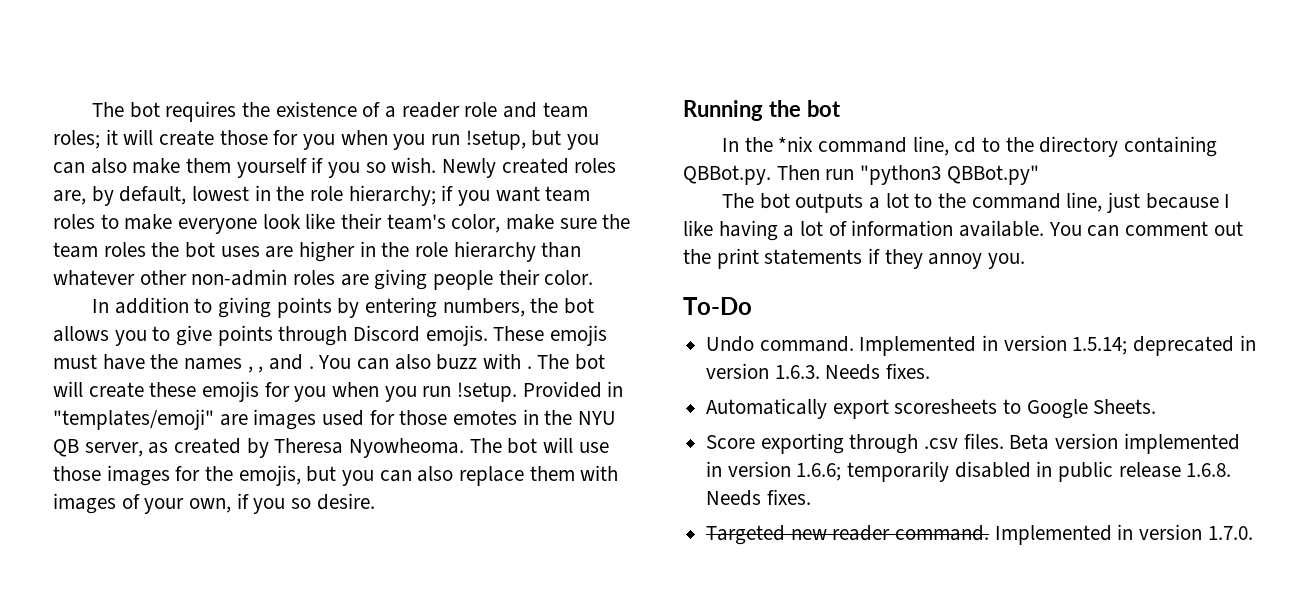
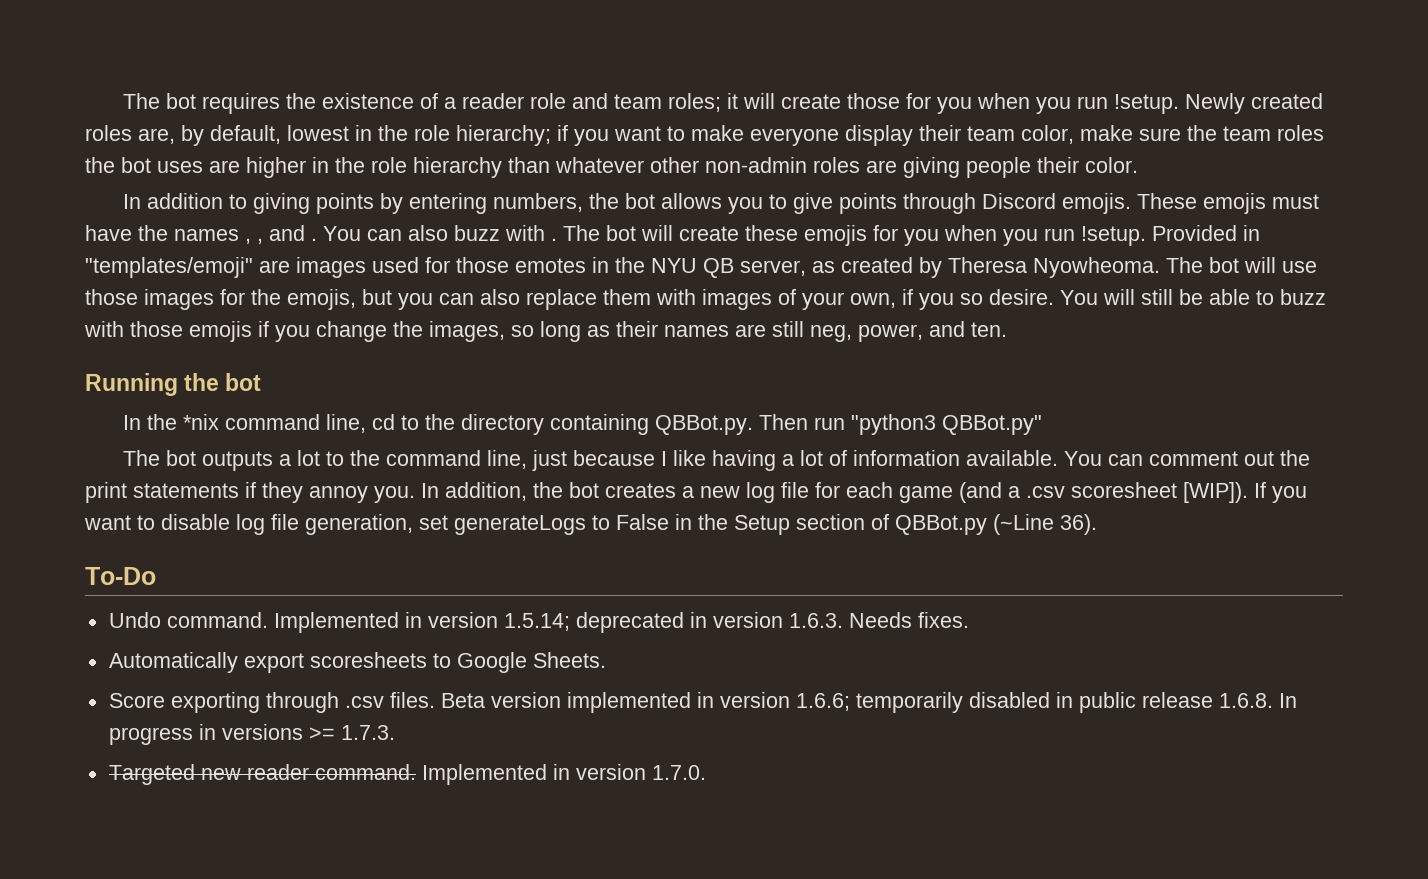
- The bot requires the existence of a reader role and team roles; it will create those for you when you run !setup, but you can also make them yourself if you so wish.
+ The bot requires the existence of a reader role and team roles; it will create those for you when you run !setup.
- Newly created roles are, by default, lowest in the role hierarchy; if you want team roles to make everyone look like their team's color, make sure the team roles the bot uses are higher in the role hierarchy than whatever other non-admin roles are giving people their color.
+ Newly created roles are, by default, lowest in the role hierarchy; if you want to make everyone display their team color, make sure the team roles the bot uses are higher in the role hierarchy than whatever other non-admin roles are giving people their color.
+ You will still be able to buzz with those emojis if you change the images, so long as their names are still neg, power, and ten.
+ In addition, the bot creates a new log file for each game (and a .csv scoresheet [WIP]). If you want to disable log file generation, set generateLogs to False in the Setup section of QBBot.py (~Line 36).
- Beta version implemented in version 1.6.6; temporarily disabled in public release 1.6.8. Needs fixes.
+ Beta version implemented in version 1.6.6; temporarily disabled in public release 1.6.8. In progress in versions >= 1.7.3.

